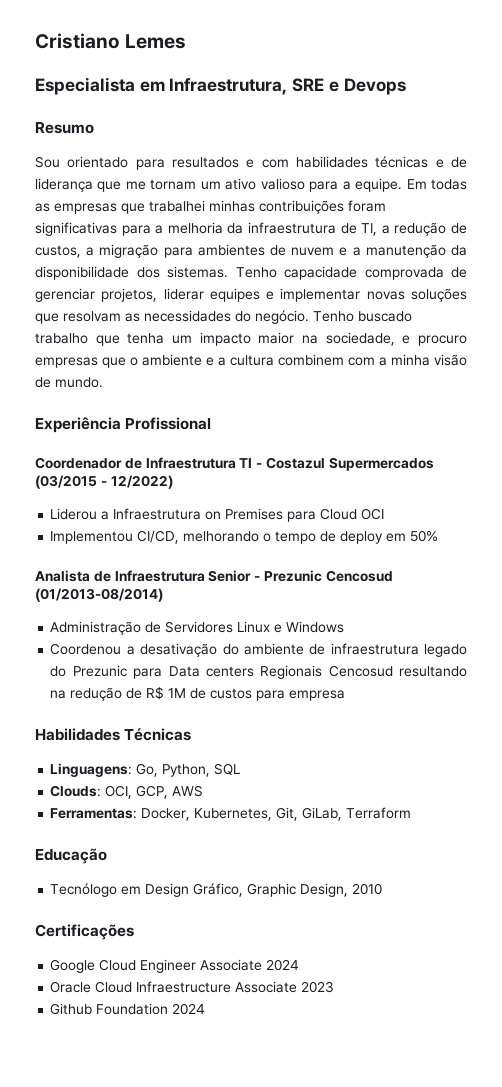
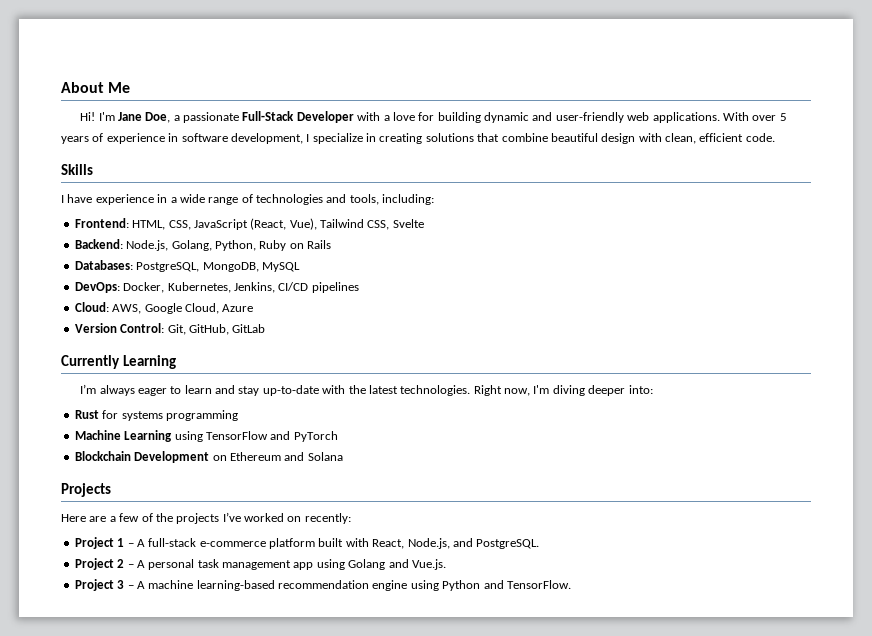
- Cristiano Lemes
- Especialista em Infraestrutura, SRE e Devops
- Resumo
- Sou orientado para resultados e com habilidades técnicas e de liderança que me tornam um ativo valioso para a equipe. Em todas as empresas que trabalhei minhas contribuições foram significativas para a melhoria da infraestrutura de TI, a redução de custos, a migração para ambientes de nuvem e a manutenção da disponibilidade dos sistemas. Tenho capacidade comprovada de gerenciar projetos, liderar equipes e implementar novas soluções que resolvam as necessidades do negócio. Tenho buscado trabalho que tenha um impacto maior na sociedade, e procuro empresas que o ambiente e a cultura combinem com a minha visão de mundo.
- Experiência Profissional
- Coordenador de Infraestrutura TI - Costazul Supermercados (03/2015 - 12/2022)
- Liderou a Infraestrutura on Premises para Cloud OCI
- Implementou CI/CD, melhorando o tempo de deploy em 50%
- Analista de Infraestrutura Senior - Prezunic Cencosud (01/2013-08/2014)
- Administração de Servidores Linux e Windows
- Coordenou a desativação do ambiente de infraestrutura legado do Prezunic para Data centers Regionais Cencosud resultando na redução de R$ 1M de custos para empresa
- Habilidades Técnicas
- Linguagens: Go, Python, SQL
- Clouds: OCI, GCP, AWS
- Ferramentas: Docker, Kubernetes, Git, GiLab, Terraform
- Educação
- Tecnólogo em Design Gráfico, Graphic Design, 2010
- Certificações
- Google Cloud Engineer Associate 2024
- Oracle Cloud Infraestructure Associate 2023
- Github Foundation 2024
+ About Me
+ Hi! I'm Jane Doe, a passionate Full-Stack Developer with a love for building dynamic and user-friendly web applications. With over 5 years of experience in software development, I specialize in creating solutions that combine beautiful design with clean, efficient code.
+ Skills
+ I have experience in a wide range of technologies and tools, including:
+ Frontend: HTML, CSS, JavaScript (React, Vue), Tailwind CSS, Svelte
+ Backend: Node.js, Golang, Python, Ruby on Rails
+ Databases: PostgreSQL, MongoDB, MySQL
+ DevOps: Docker, Kubernetes, Jenkins, CI/CD pipelines
+ Cloud: AWS, Google Cloud, Azure
+ Version Control: Git, GitHub, GitLab
+ Currently Learning
+ I’m always eager to learn and stay up-to-date with the latest technologies. Right now, I'm diving deeper into:
+ Rust for systems programming
+ Machine Learning using TensorFlow and PyTorch
+ Blockchain Development on Ethereum and Solana
+ Projects
+ Here are a few of the projects I’ve worked on recently:
+ Project 1 – A full-stack e-commerce platform built with React, Node.js, and PostgreSQL.
+ Project 2 – A personal task management app using Golang and Vue.js.
+ Project 3 – A machine learning-based recommendation engine using Python and TensorFlow.

